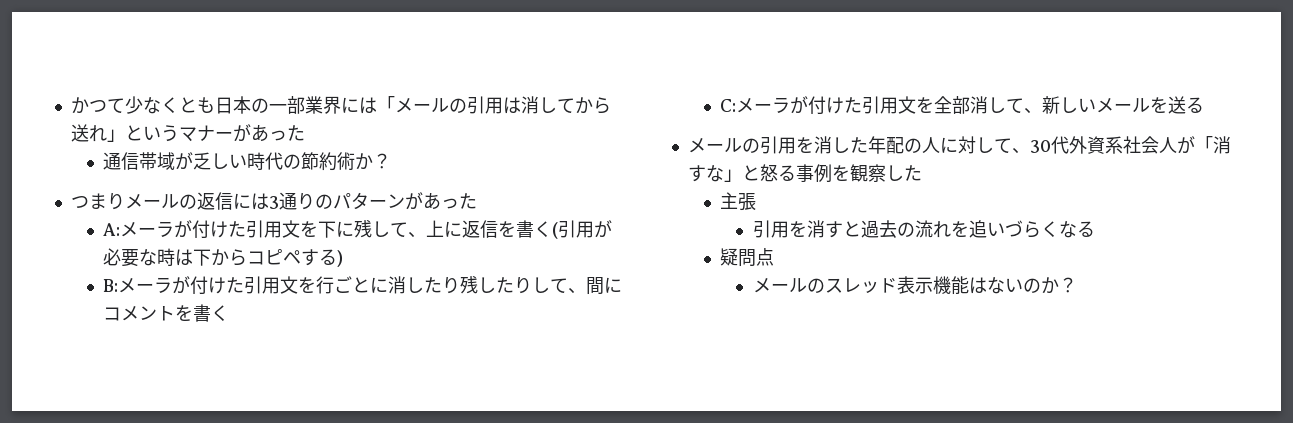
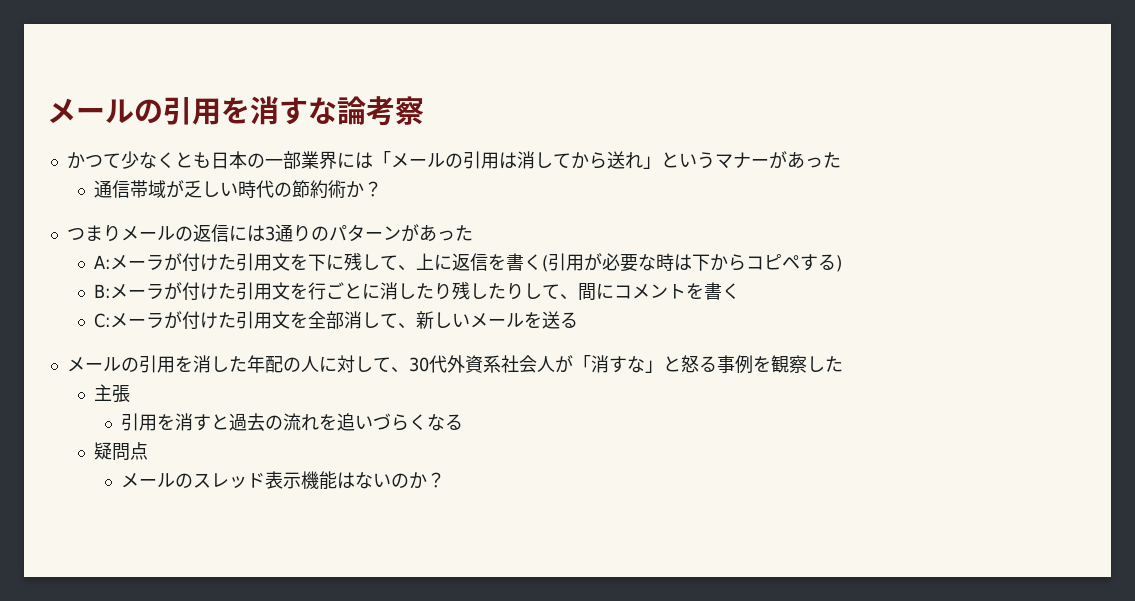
+ メールの引用を消すな論考察

